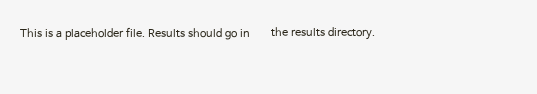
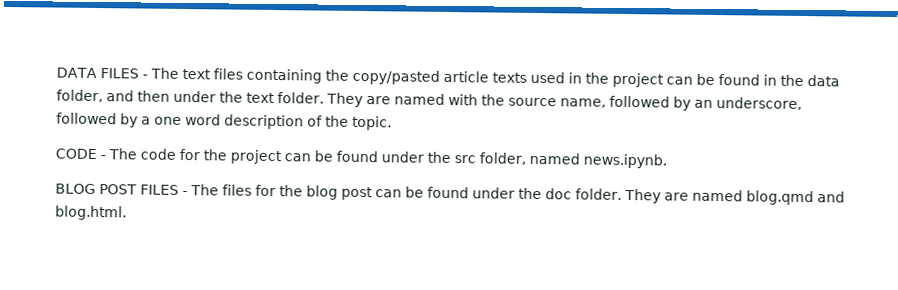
- This is a placeholder file. Results should go in the results directory.
+ DATA FILES - The text files containing the copy/pasted article texts used in the project can be found in the data folder, and then under the text folder. They are named with the source name, followed by an underscore, followed by a one word description of the topic.
+ CODE - The code for the project can be found under the src folder, named news.ipynb.
+ BLOG POST FILES - The files for the blog post can be found under the doc folder. They are named blog.qmd and blog.html.

